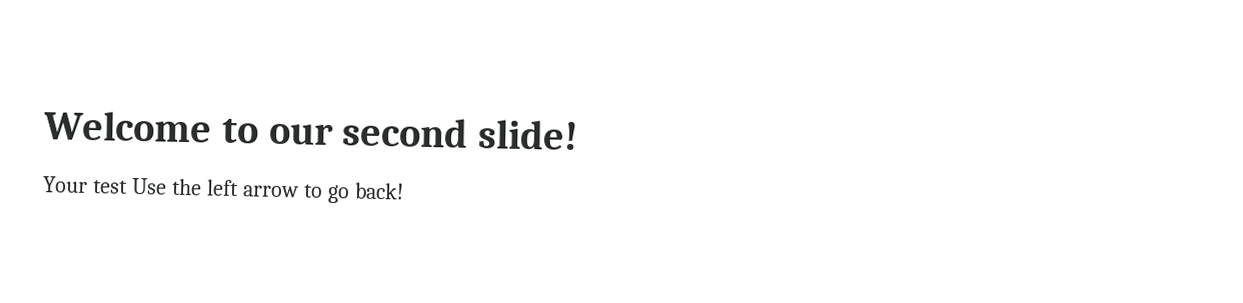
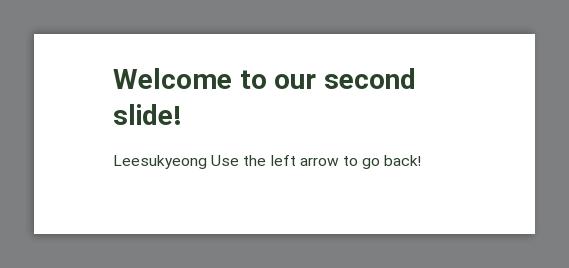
- Your test Use the left arrow to go back!
+ Leesukyeong Use the left arrow to go back!

